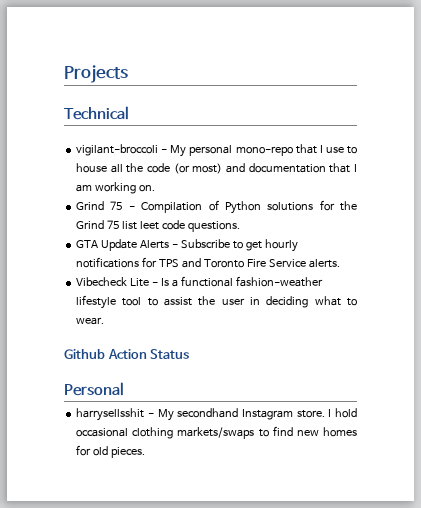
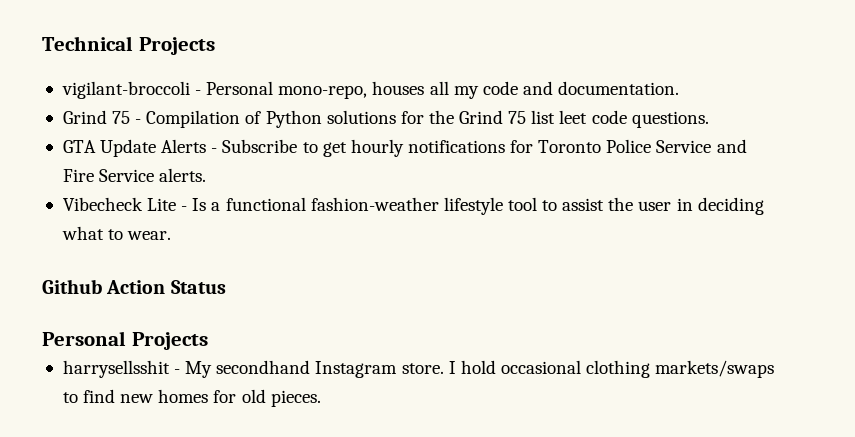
- Projects
- Technical
+ Technical Projects
- vigilant-broccoli - My personal mono-repo that I use to house all the code (or most) and documentation that I am working on.
+ vigilant-broccoli - Personal mono-repo, houses all my code and documentation.
- GTA Update Alerts - Subscribe to get hourly notifications for TPS and Toronto Fire Service alerts.
+ GTA Update Alerts - Subscribe to get hourly notifications for Toronto Police Service and Fire Service alerts.
- Personal
+ Personal Projects

